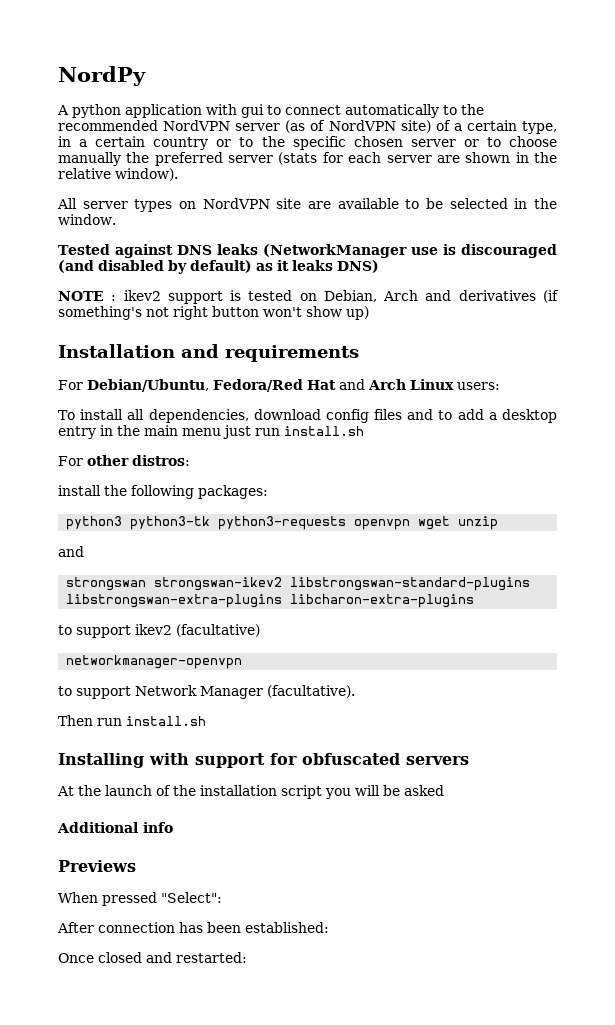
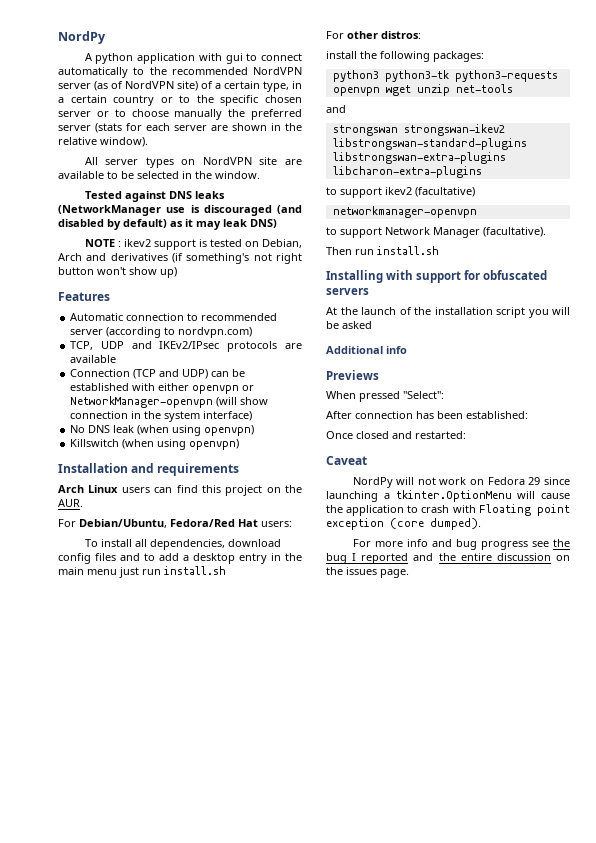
- Tested against DNS leaks (NetworkManager use is discouraged (and disabled by default) as it leaks DNS)
+ Tested against DNS leaks (NetworkManager use is discouraged (and disabled by default) as it may leak DNS)
+ Features
+ Automatic connection to recommended server (according to nordvpn.com)
+ TCP, UDP and IKEv2/IPsec protocols are available
+ Connection (TCP and UDP) can be established with either openvpn or NetworkManager-openvpn (will show connection in the system interface)
+ No DNS leak (when using openvpn)
+ Killswitch (when using openvpn)
  Installation and requirements
+ Arch Linux users can find this project on the AUR.
- For Debian/Ubuntu, Fedora/Red Hat and Arch Linux users:
+ For Debian/Ubuntu, Fedora/Red Hat users:
- python3 python3-tk python3-requests openvpn wget unzip
+ python3 python3-tk python3-requests openvpn wget unzip net-tools
+ Caveat
+ NordPy will not work on Fedora 29 since launching a tkinter.OptionMenu will cause the application to crash with Floating point exception (core dumped).
+ For more info and bug progress see the bug I reported and the entire discussion on the issues page.

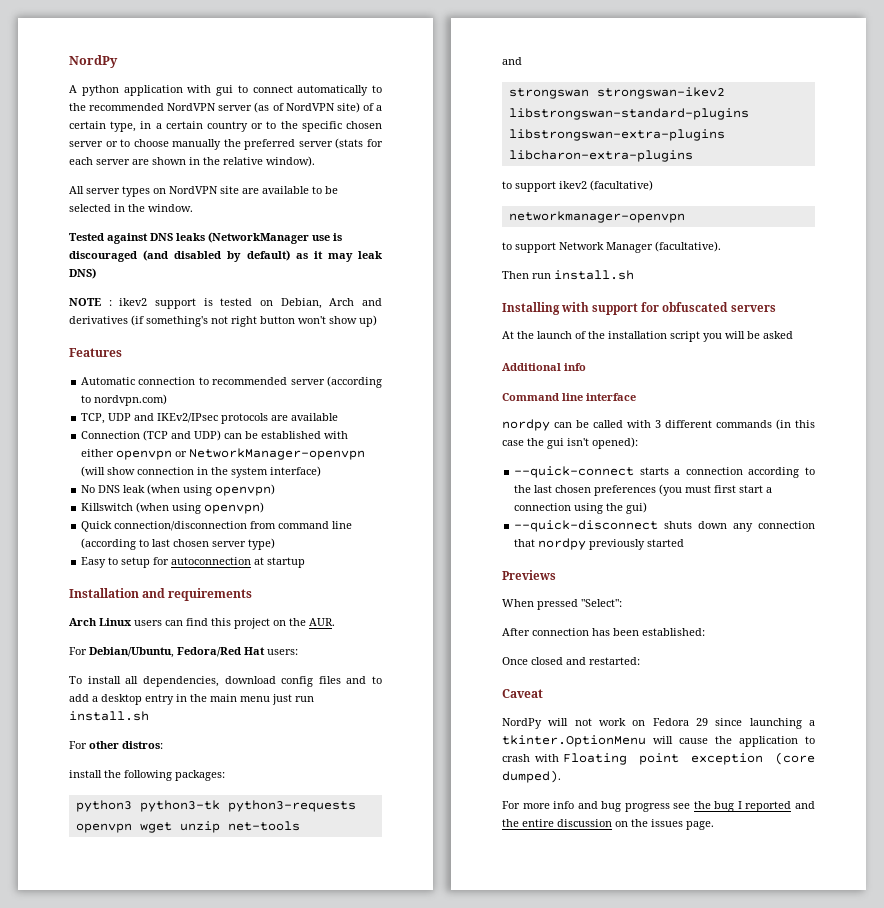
+ Quick connection/disconnection from command line (according to last chosen server type)
+ Easy to setup for autoconnection at startup
+ Command line interface
+ nordpy can be called with 3 different commands (in this case the gui isn't opened):
+ --quick-connect starts a connection according to the last chosen preferences (you must first start a connection using the gui)
+ --quick-disconnect shuts down any connection that nordpy previously started

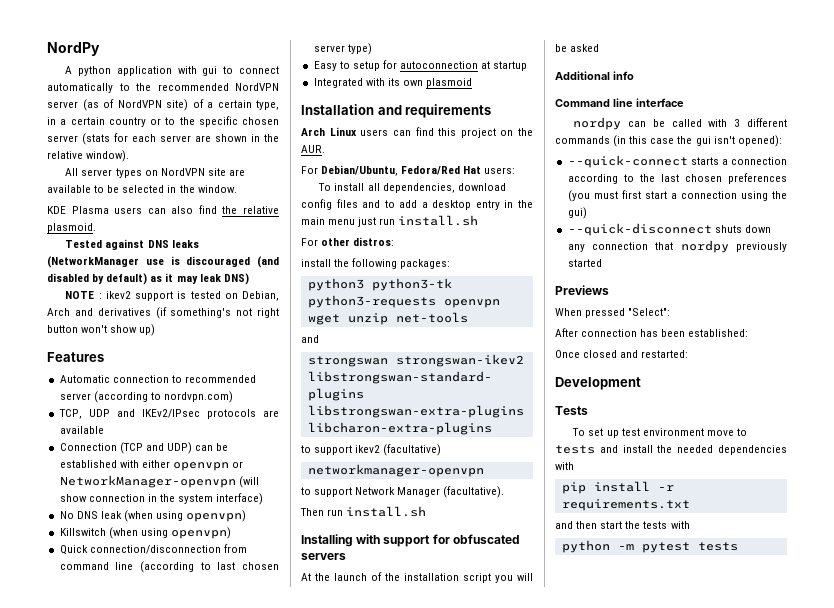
- A python application with gui to connect automatically to the recommended NordVPN server (as of NordVPN site) of a certain type, in a certain country or to the specific chosen server or to choose manually the preferred server (stats for each server are shown in the relative window).
+ A python application with gui to connect automatically to the recommended NordVPN server (as of NordVPN site) of a certain type, in a certain country or to the specific chosen server (stats for each server are shown in the relative window).
+ KDE Plasma users can also find the relative plasmoid.
+ Integrated with its own plasmoid
- Caveat
- NordPy will not work on Fedora 29 since launching a tkinter.OptionMenu will cause the application to crash with Floating point exception (core dumped).
- For more info and bug progress see the bug I reported and the entire discussion on the issues page.
+ Development
+ Tests
+ To set up test environment move to tests and install the needed dependencies with
+ pip install -r requirements.txt
+ and then start the tests with
+ python -m pytest tests

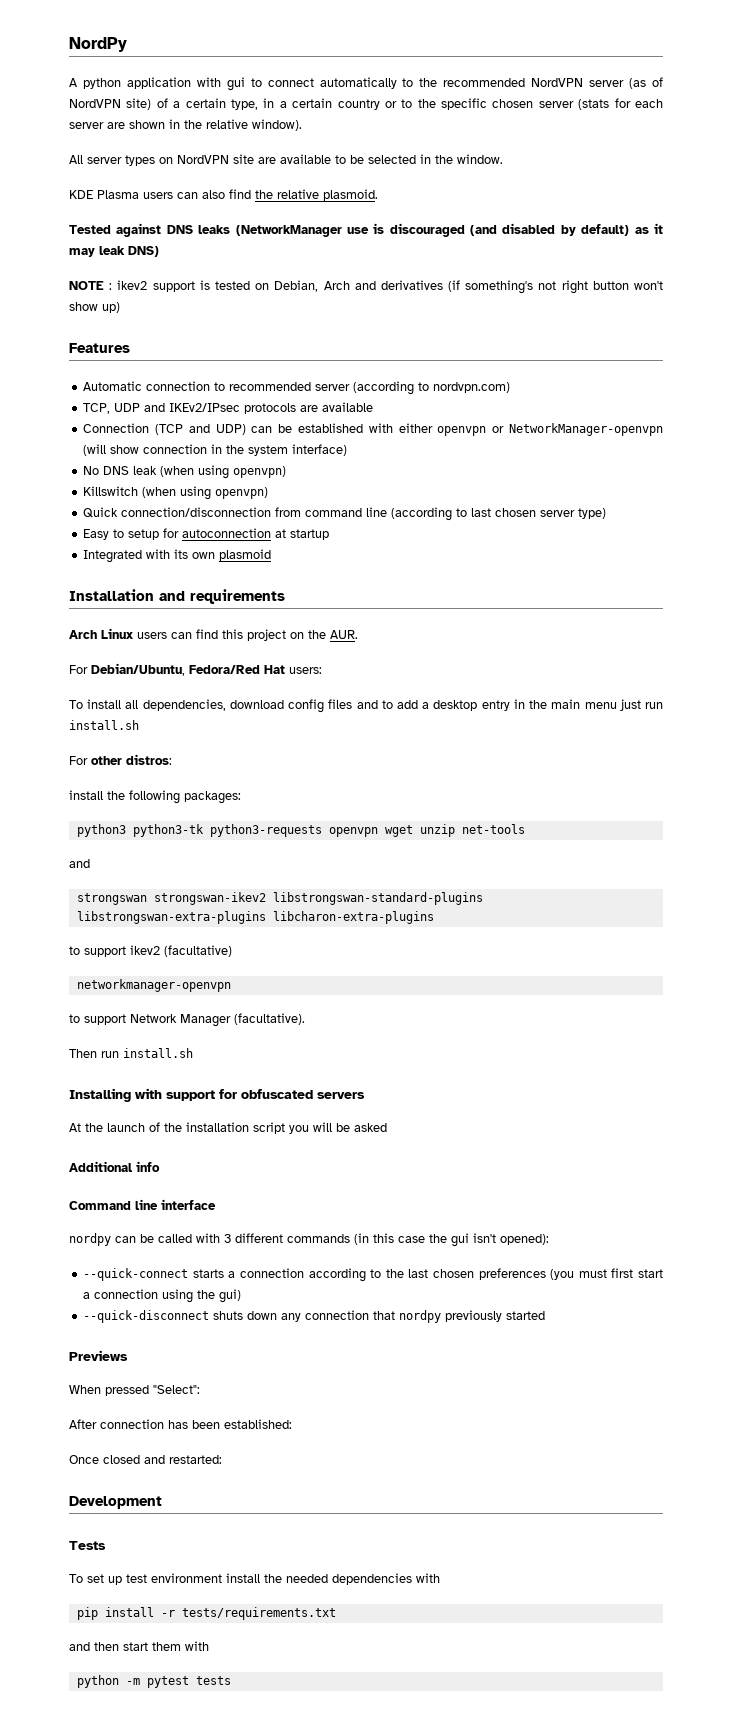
- To set up test environment move to tests and install the needed dependencies with
+ To set up test environment install the needed dependencies with
- pip install -r requirements.txt
+ pip install -r tests/requirements.txt
- and then start the tests with
+ and then start them with

